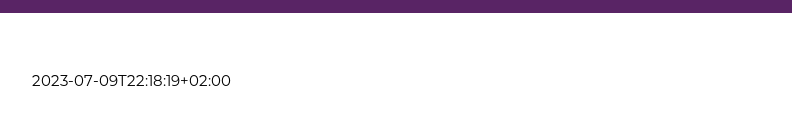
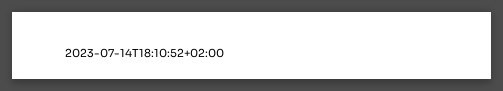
- 2023-07-09T22:18:19+02:00
+ 2023-07-14T18:10:52+02:00

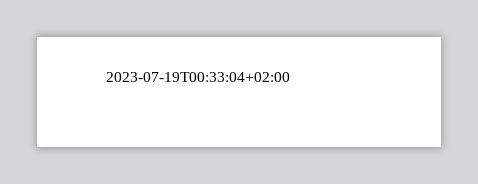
- 2023-07-14T18:10:52+02:00
+ 2023-07-19T00:33:04+02:00

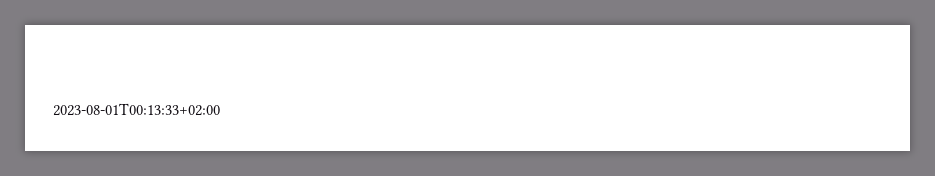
- 2023-07-19T00:33:04+02:00
+ 2023-08-01T00:13:33+02:00

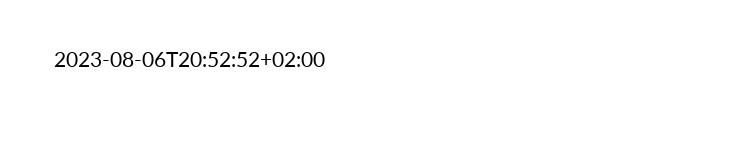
- 2023-08-01T00:13:33+02:00
+ 2023-08-06T20:52:52+02:00

